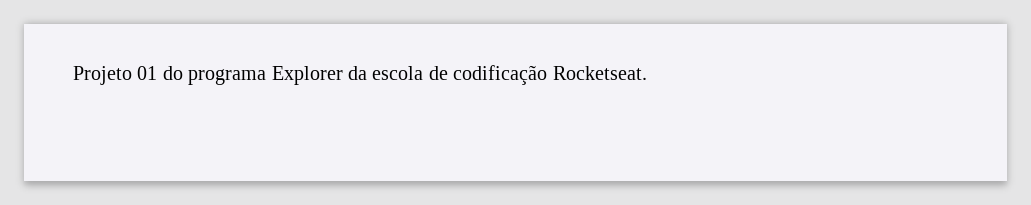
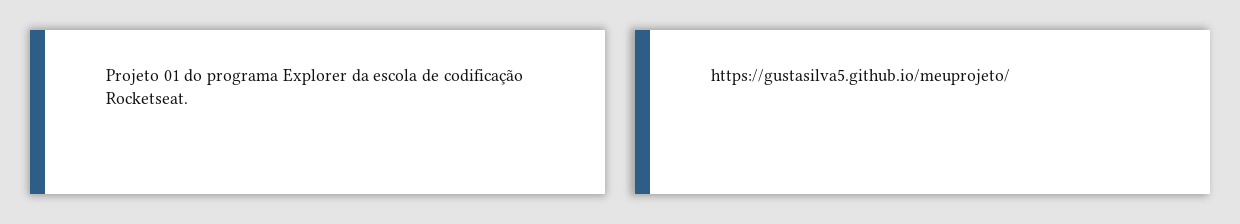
+ https://gustasilva5.github.io/meuprojeto/

